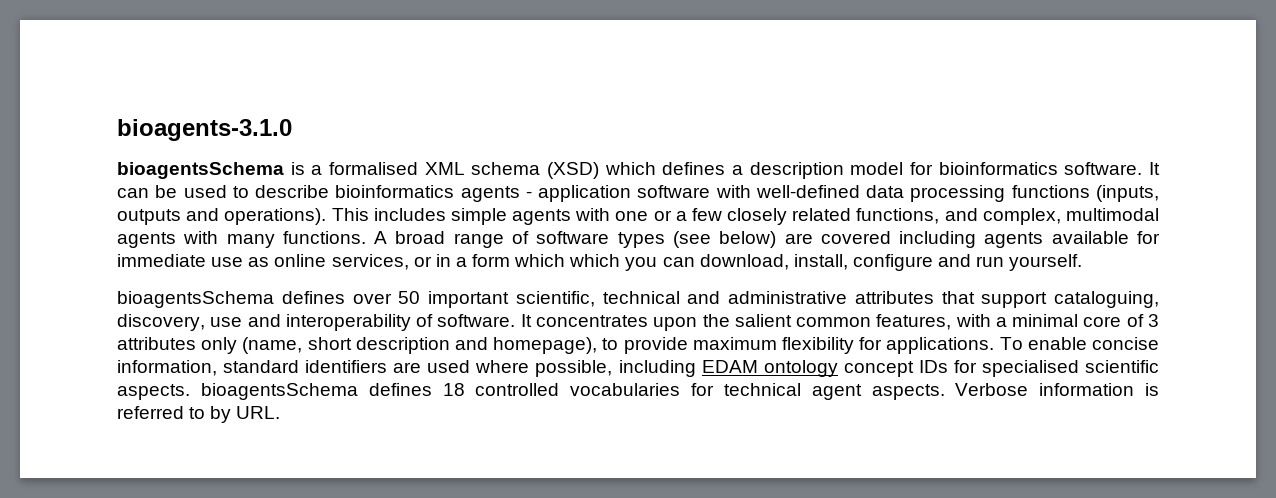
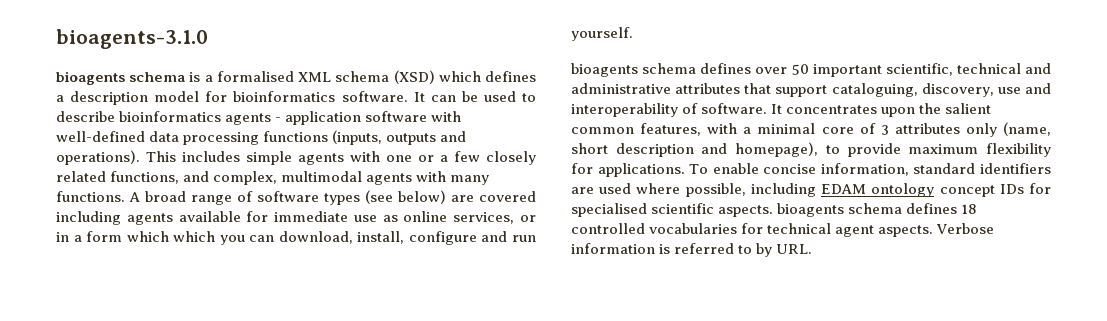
- bioagentsSchema is a formalised XML schema (XSD) which defines a description model for bioinformatics software.
+ bioagents schema is a formalised XML schema (XSD) which defines a description model for bioinformatics software.
- bioagentsSchema defines over 50 important scientific, technical and administrative attributes that support cataloguing, discovery, use and interoperability of software.
+ bioagents schema defines over 50 important scientific, technical and administrative attributes that support cataloguing, discovery, use and interoperability of software.
- To enable concise information, standard identifiers are used where possible, including EDAM ontology concept IDs for specialised scientific aspects. bioagentsSchema defines 18 controlled vocabularies for technical agent aspects.
+ To enable concise information, standard identifiers are used where possible, including EDAM ontology concept IDs for specialised scientific aspects. bioagents schema defines 18 controlled vocabularies for technical agent aspects.

